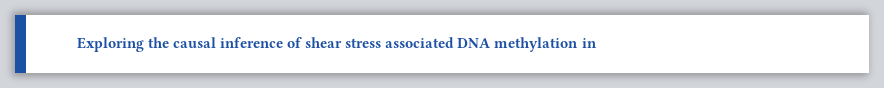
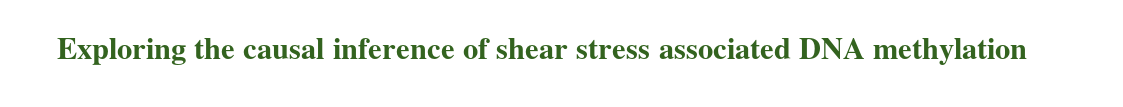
- Exploring the causal inference of shear stress associated DNA methylation in
+ Exploring the causal inference of shear stress associated DNA methylation

